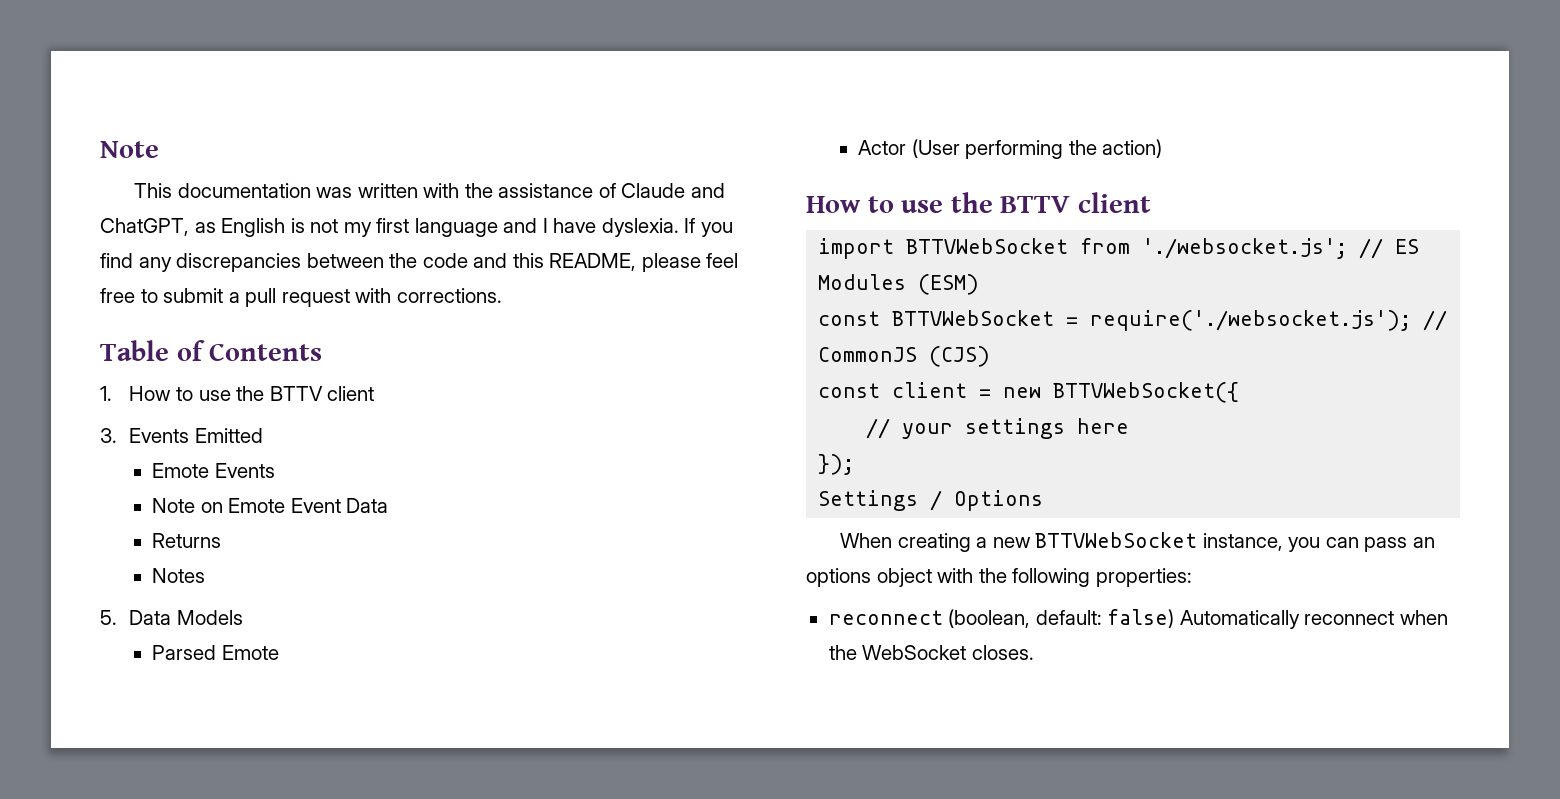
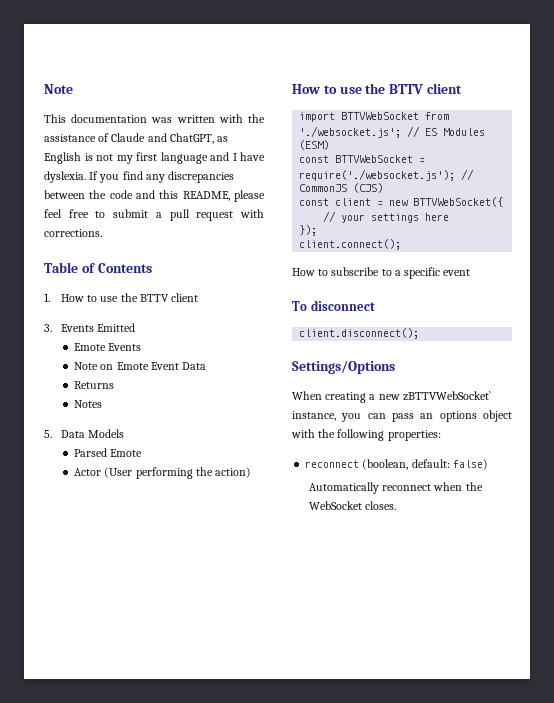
- Settings / Options
+ client.connect();
+ How to subscribe to a specific event
+ To disconnect
+ client.disconnect();
+ Settings/Options
- When creating a new BTTVWebSocket instance, you can pass an options object with the following properties:
+ When creating a new zBTTVWebSocket` instance, you can pass an options object with the following properties:
- reconnect (boolean, default: false) Automatically reconnect when the WebSocket closes.
+ reconnect (boolean, default: false)
+ Automatically reconnect when the WebSocket closes.

